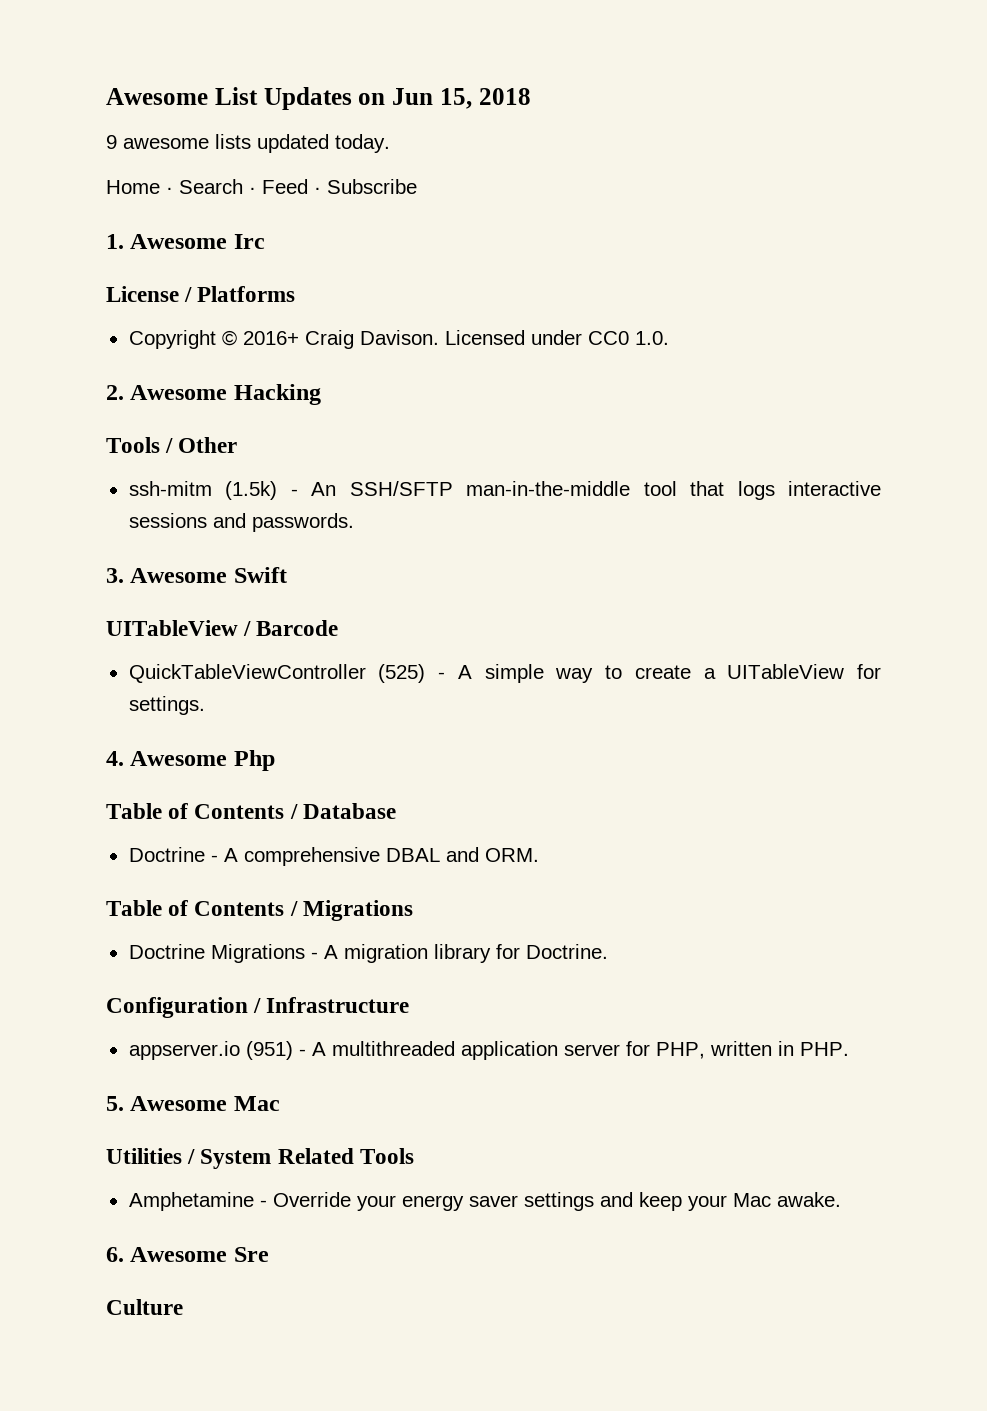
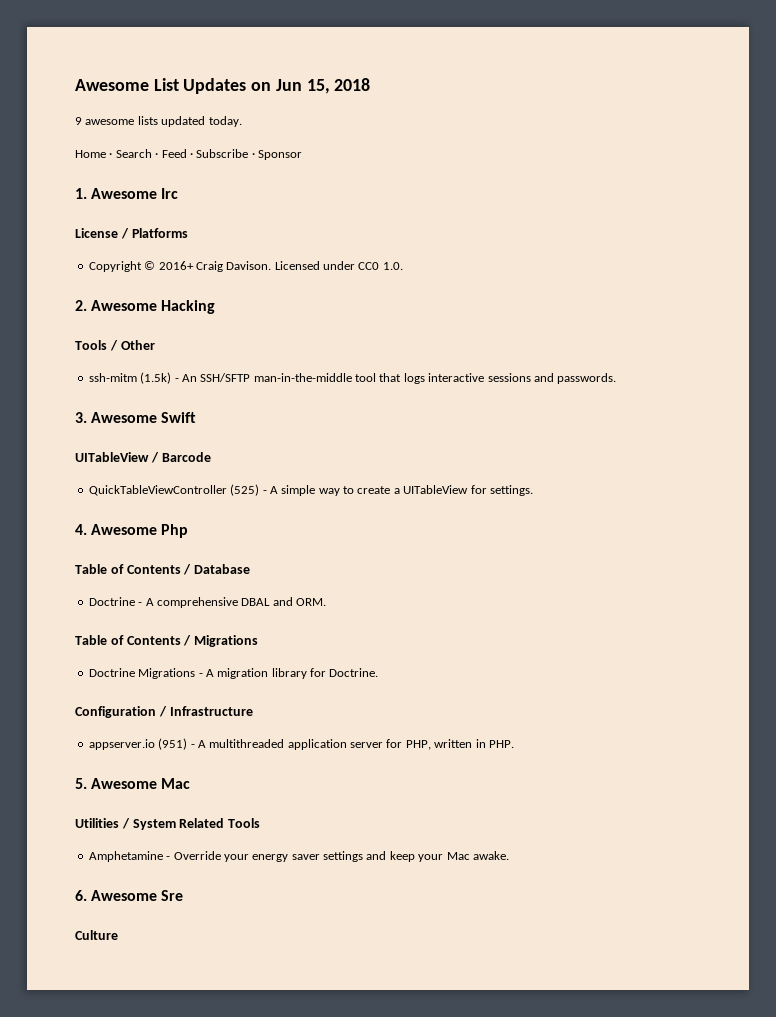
- Home · Search · Feed · Subscribe
+ Home · Search · Feed · Subscribe · Sponsor

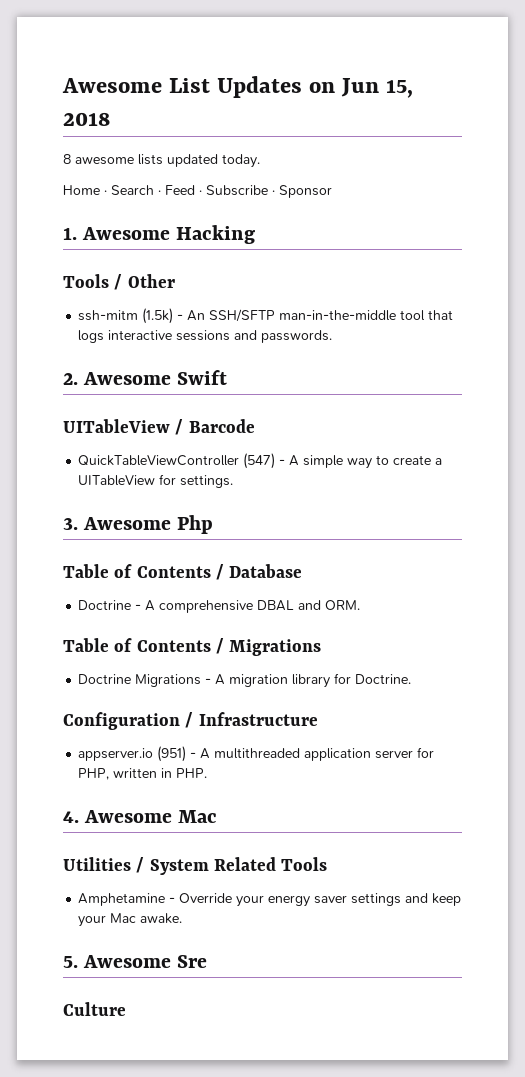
- 9 awesome lists updated today.
+ 8 awesome lists updated today.
- 1. Awesome Irc
- License / Platforms
- Copyright © 2016+ Craig Davison. Licensed under CC0 1.0.
- 2. Awesome Hacking
+ 1. Awesome Hacking
- 3. Awesome Swift
+ 2. Awesome Swift
- QuickTableViewController (525) - A simple way to create a UITableView for settings.
+ QuickTableViewController (547) - A simple way to create a UITableView for settings.
- 4. Awesome Php
+ 3. Awesome Php
- 5. Awesome Mac
+ 4. Awesome Mac
- 6. Awesome Sre
+ 5. Awesome Sre

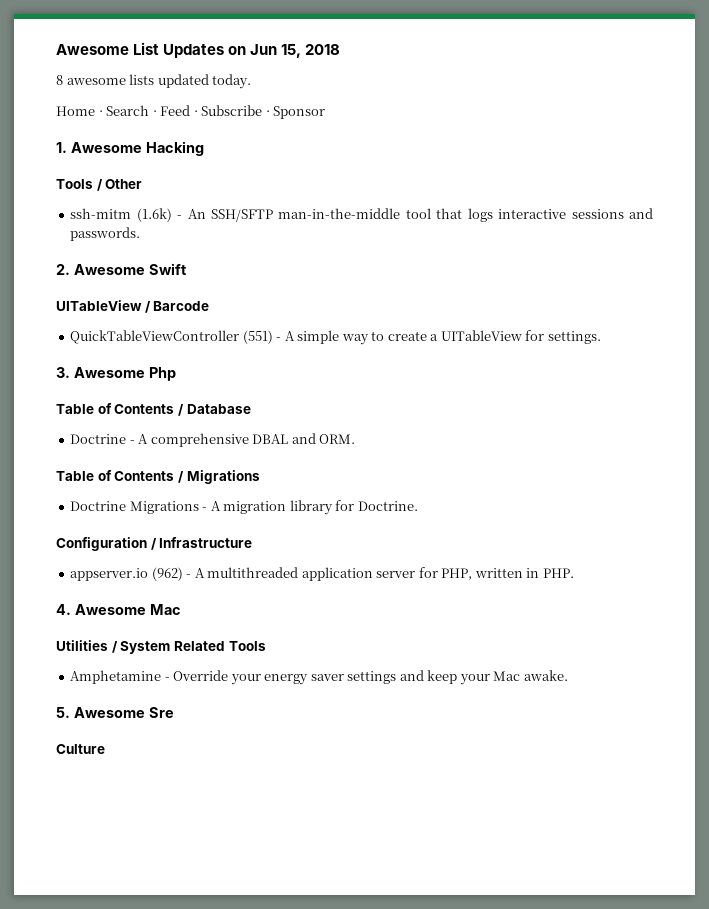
- ssh-mitm (1.5k) - An SSH/SFTP man-in-the-middle tool that logs interactive sessions and passwords.
+ ssh-mitm (1.6k) - An SSH/SFTP man-in-the-middle tool that logs interactive sessions and passwords.
- QuickTableViewController (547) - A simple way to create a UITableView for settings.
+ QuickTableViewController (551) - A simple way to create a UITableView for settings.
- appserver.io (951) - A multithreaded application server for PHP, written in PHP.
+ appserver.io (962) - A multithreaded application server for PHP, written in PHP.

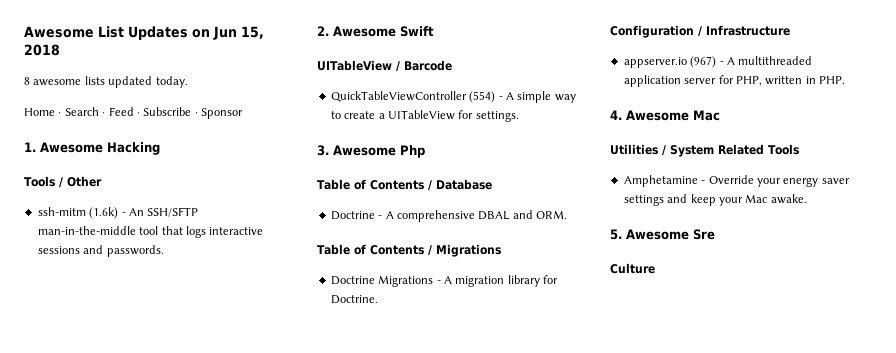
- QuickTableViewController (551) - A simple way to create a UITableView for settings.
+ QuickTableViewController (554) - A simple way to create a UITableView for settings.
- appserver.io (962) - A multithreaded application server for PHP, written in PHP.
+ appserver.io (967) - A multithreaded application server for PHP, written in PHP.

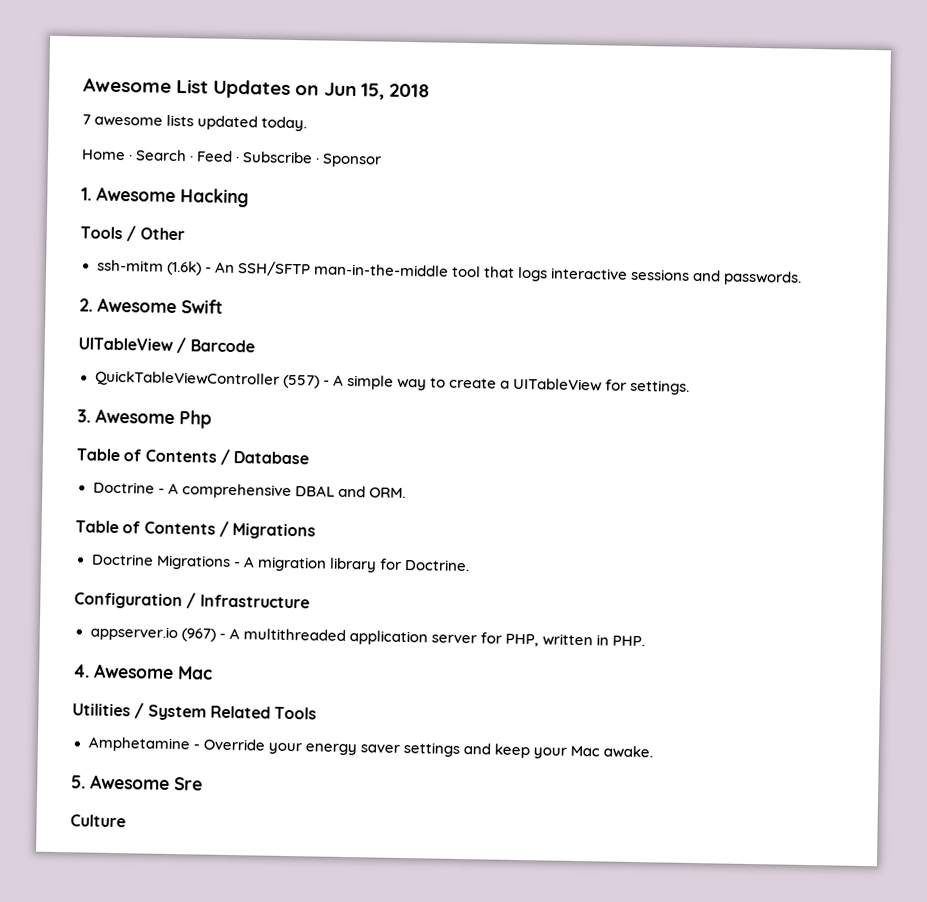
- 8 awesome lists updated today.
+ 7 awesome lists updated today.
- QuickTableViewController (554) - A simple way to create a UITableView for settings.
+ QuickTableViewController (557) - A simple way to create a UITableView for settings.

